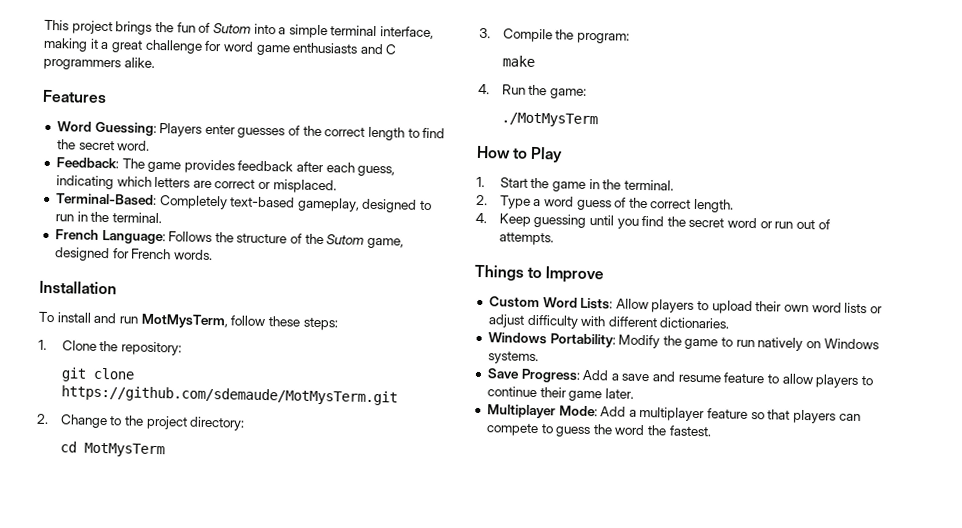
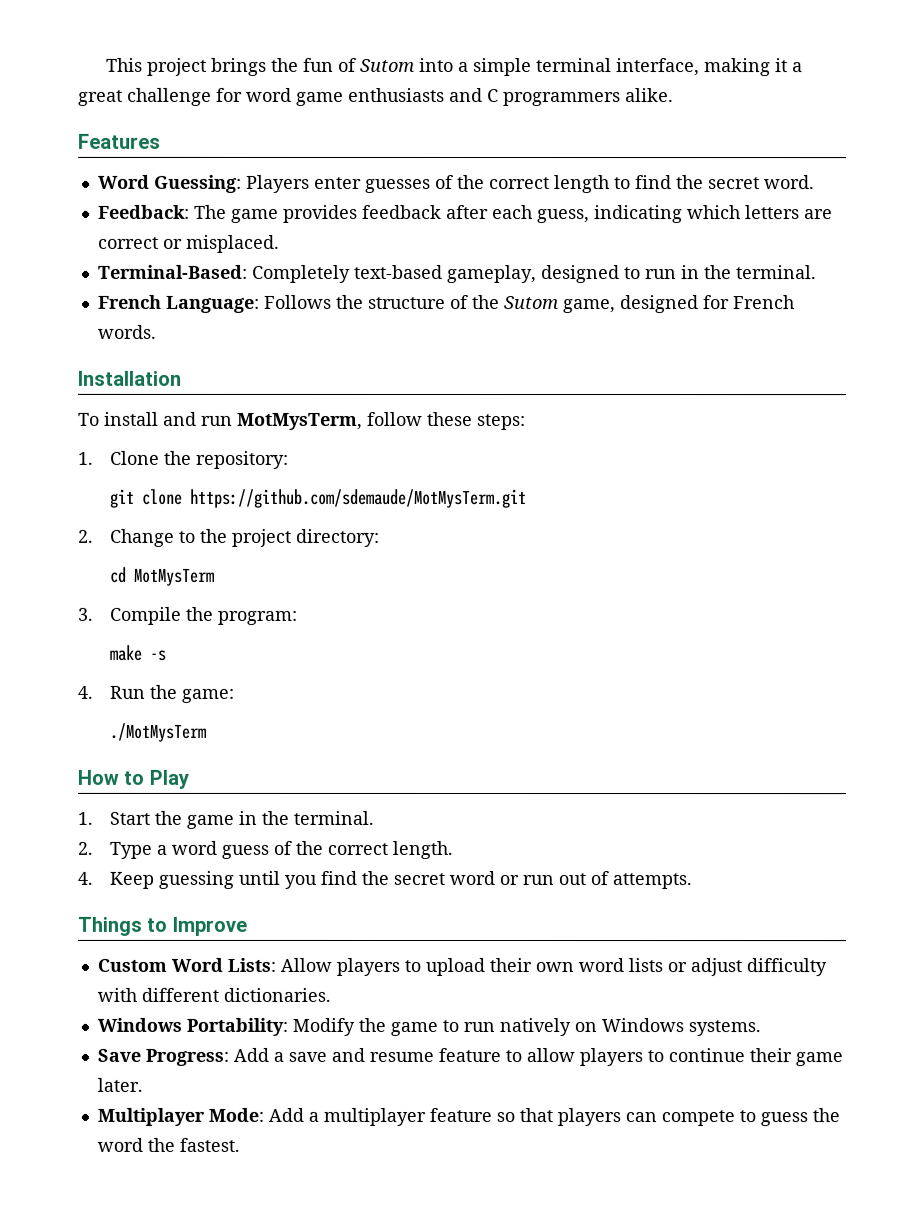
- make
+ make -s

